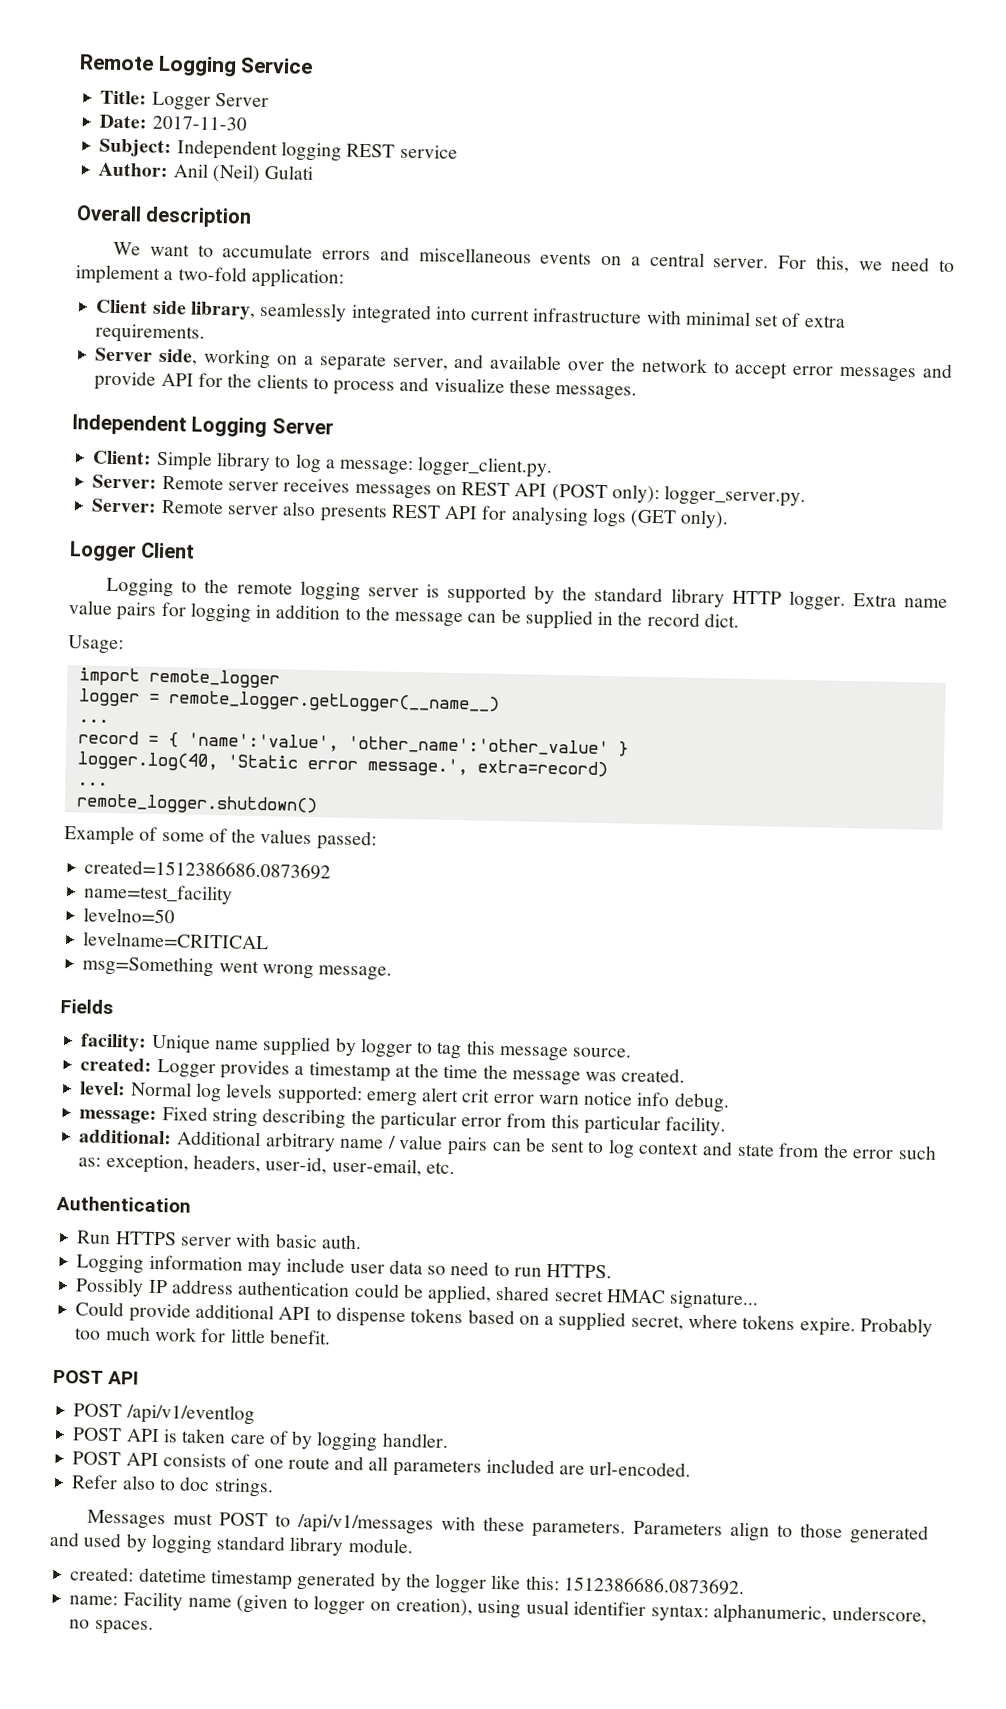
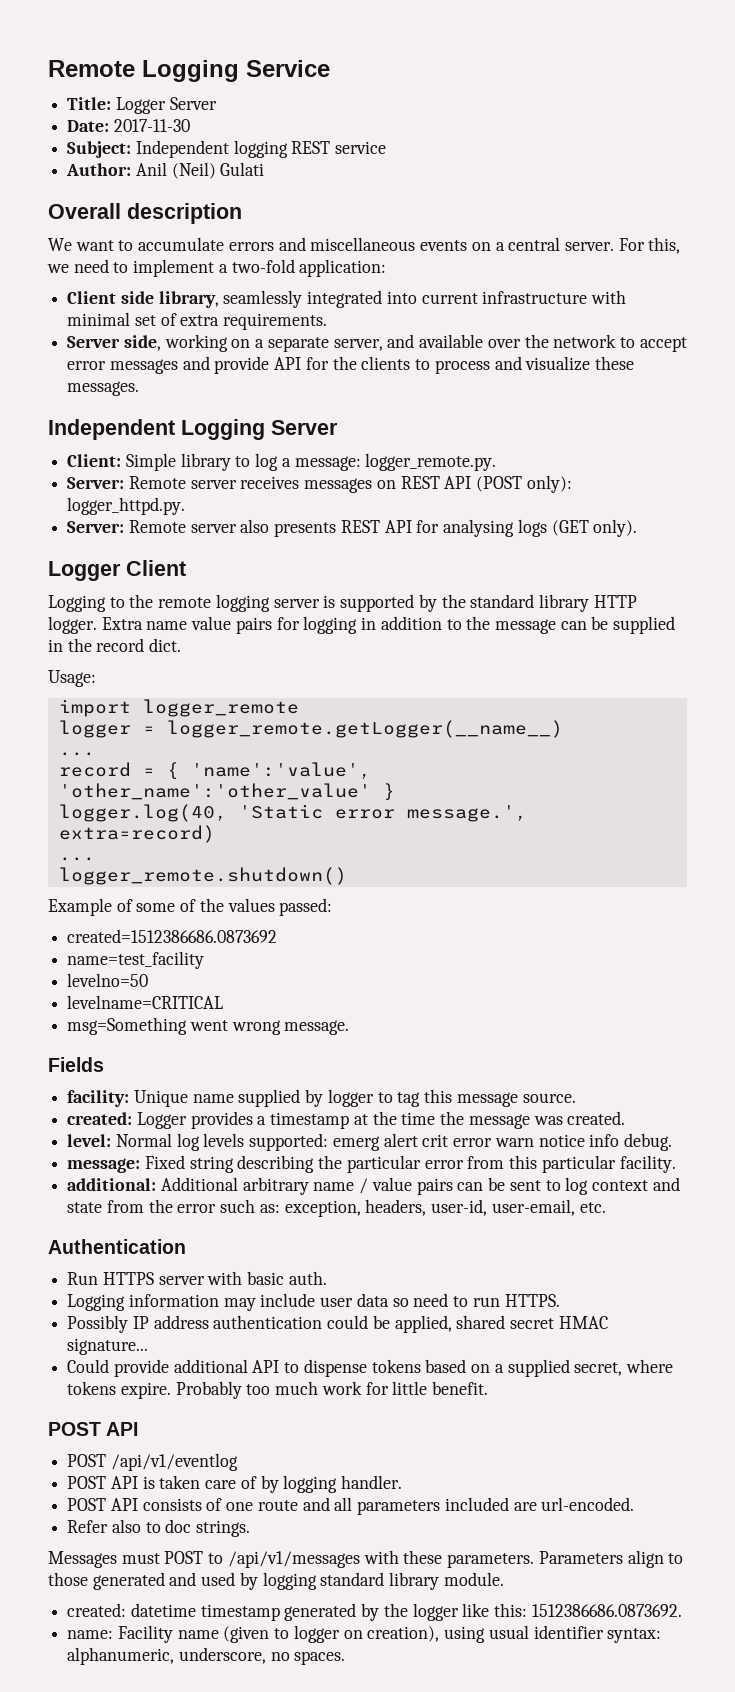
- Client: Simple library to log a message: logger_client.py.
+ Client: Simple library to log a message: logger_remote.py.
- Server: Remote server receives messages on REST API (POST only): logger_server.py.
+ Server: Remote server receives messages on REST API (POST only): logger_httpd.py.
- import remote_logger
+ import logger_remote
- logger = remote_logger.getLogger(__name__)
+ logger = logger_remote.getLogger(__name__)
- remote_logger.shutdown()
+ logger_remote.shutdown()

